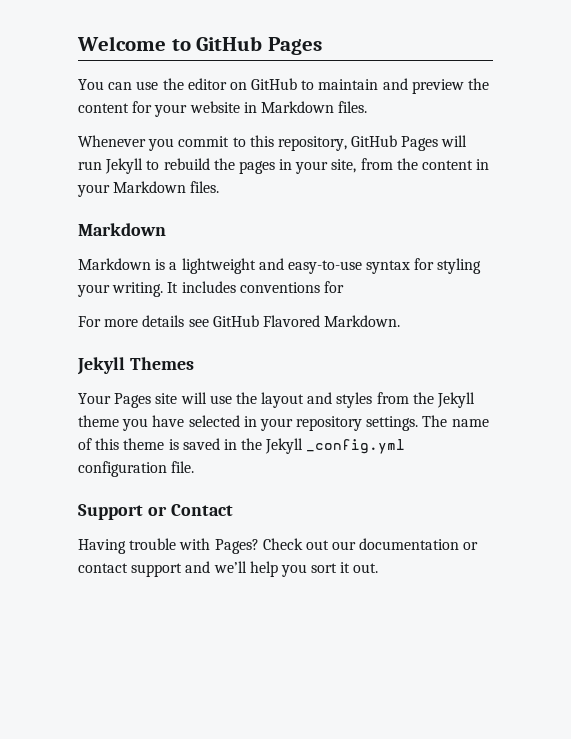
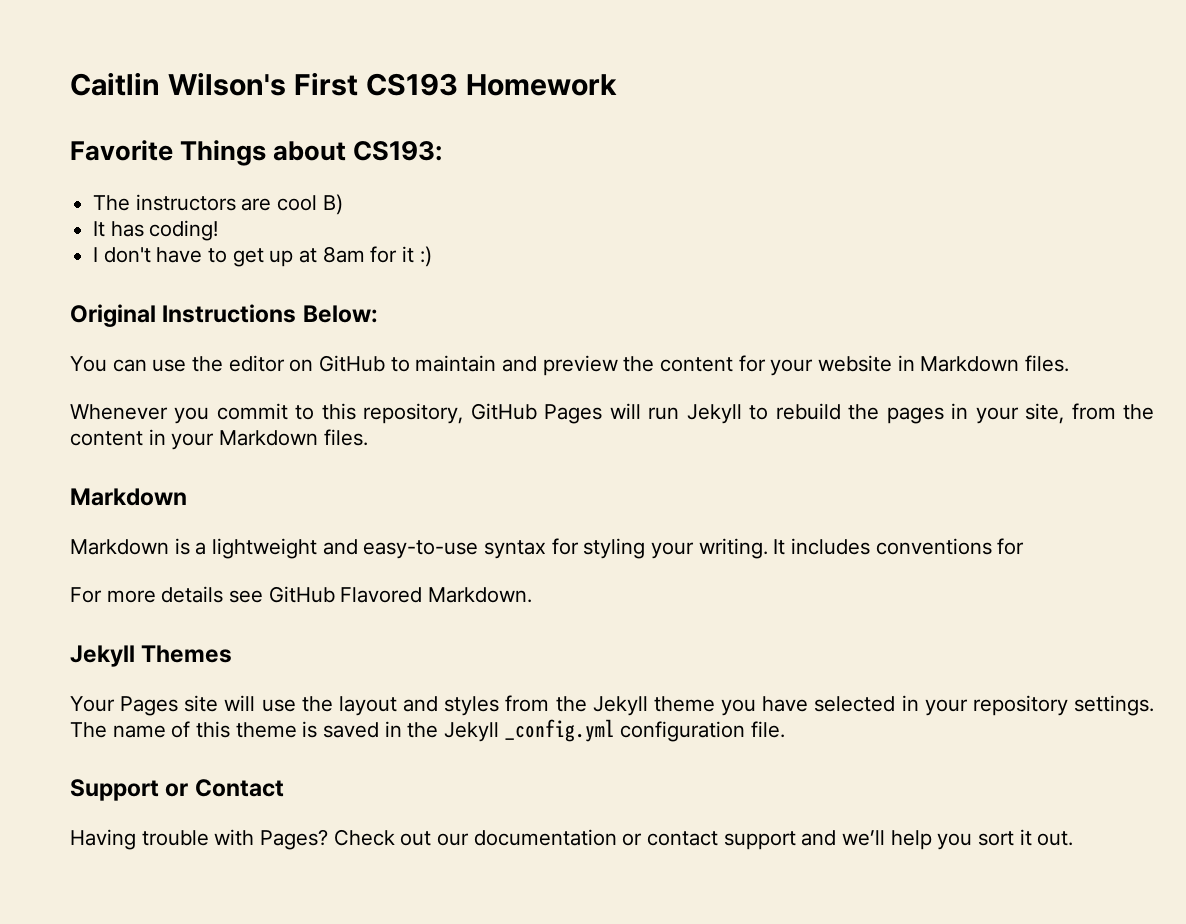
- Welcome to GitHub Pages
+ Caitlin Wilson's First CS193 Homework
+ Favorite Things about CS193:
+ The instructors are cool B)
+ It has coding!
+ I don't have to get up at 8am for it :)
+ Original Instructions Below:

